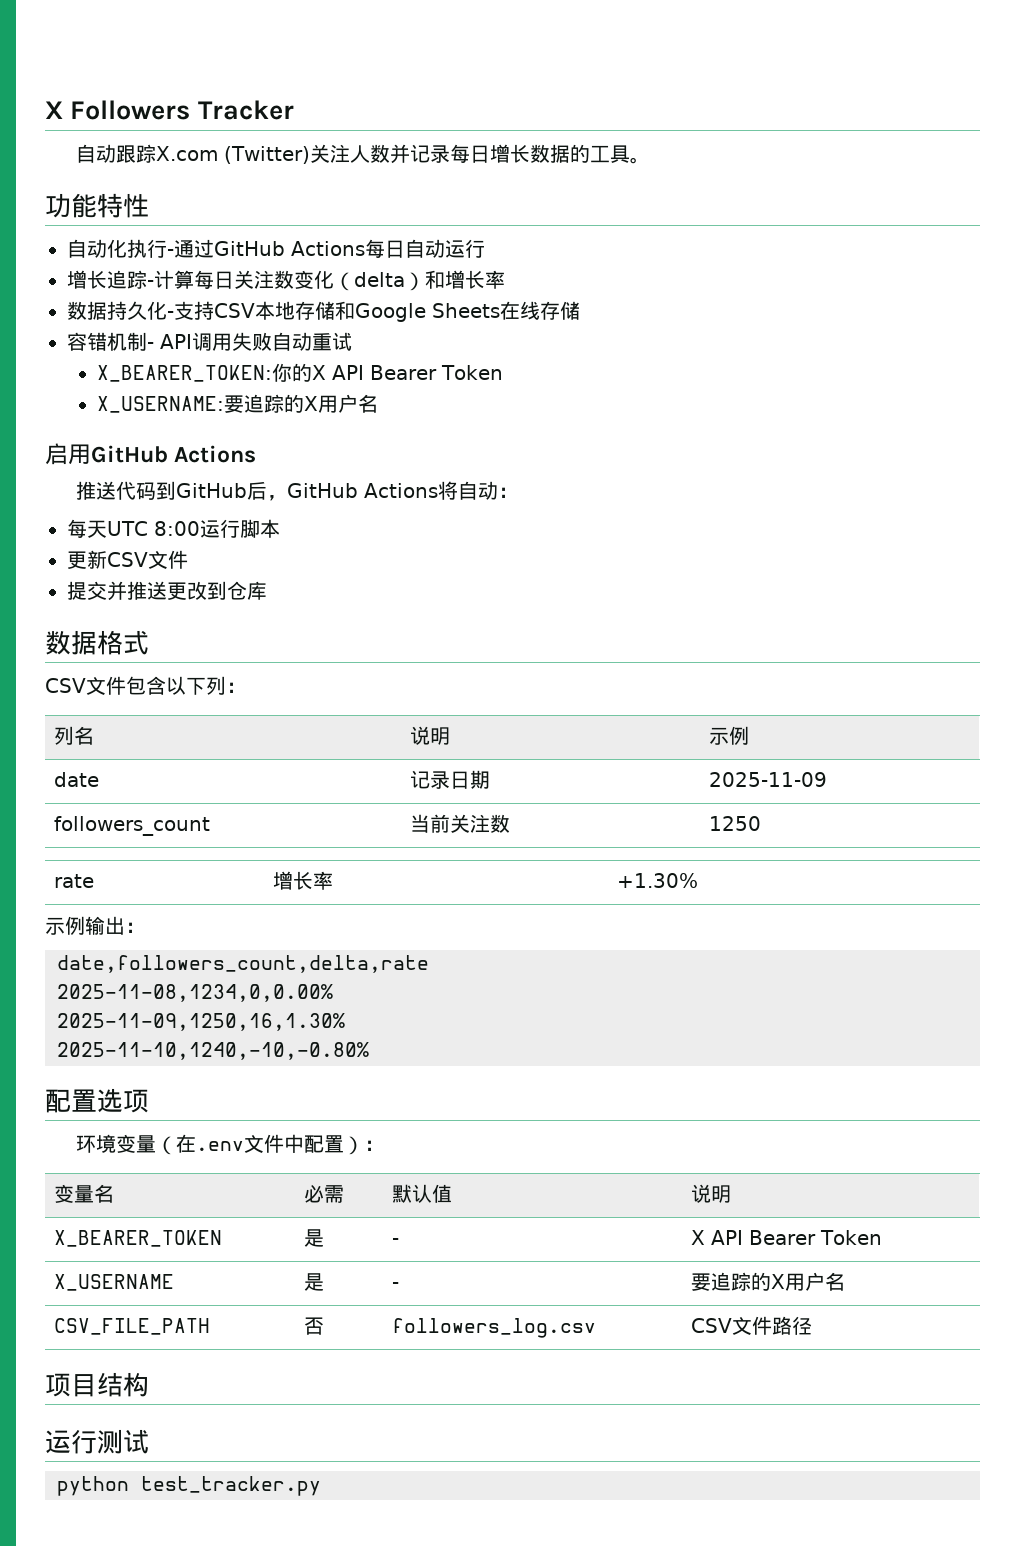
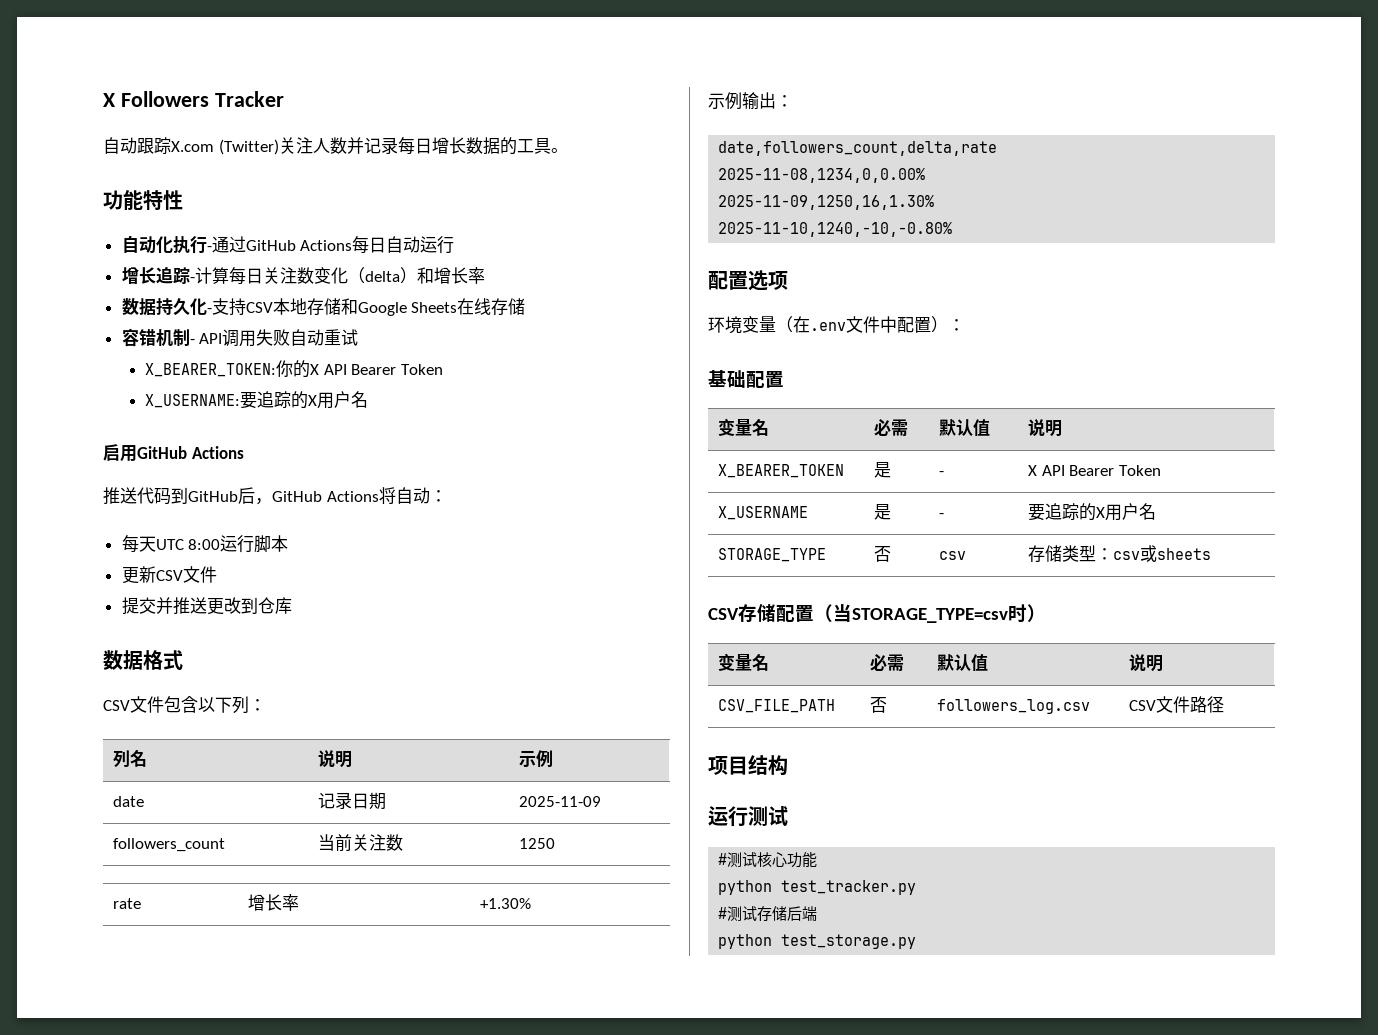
+ 基础配置
+ STORAGE_TYPE | 否 | csv | 存储类型：csv或sheets
+ CSV存储配置（当STORAGE_TYPE=csv时）
+ 变量名 | 必需 | 默认值 | 说明
+ #测试核心功能
  python test_tracker.py
+ #测试存储后端
+ python test_storage.py

